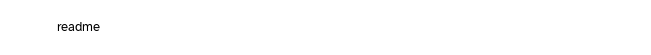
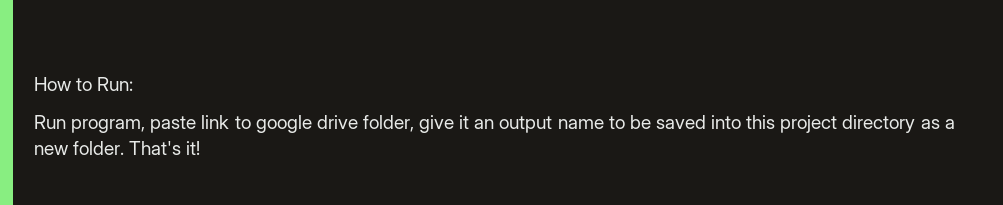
- readme
+ How to Run:
+ Run program, paste link to google drive folder, give it an output name to be saved into this project directory as a new folder. That's it!

